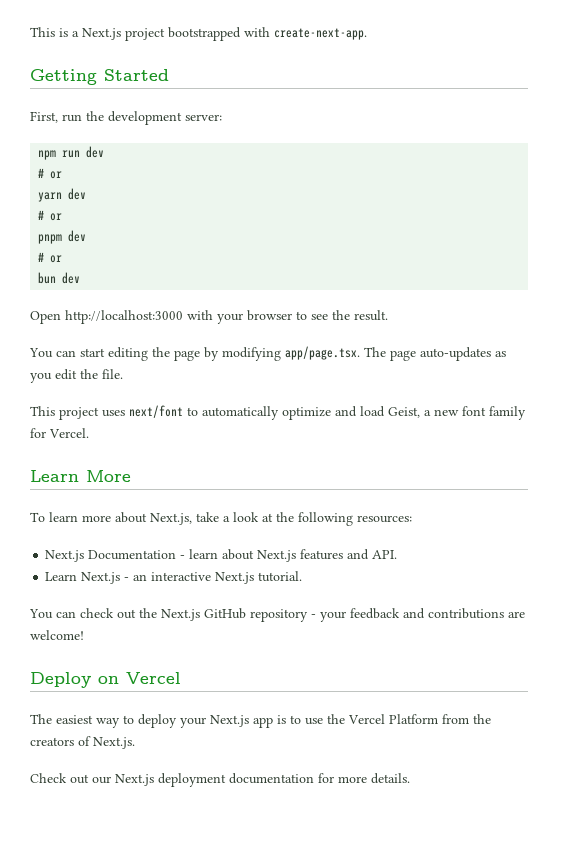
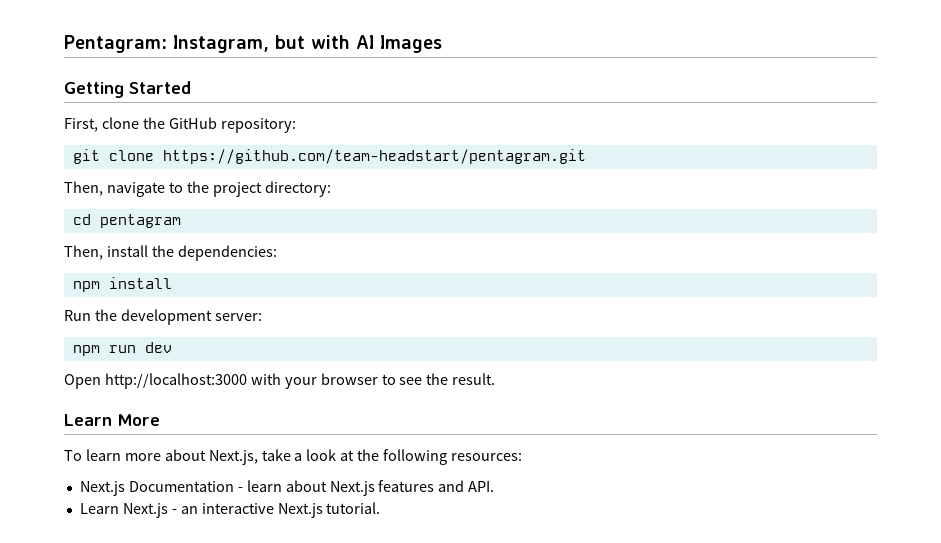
- This is a Next.js project bootstrapped with create-next-app.
+ Pentagram: Instagram, but with AI Images
  Getting Started
- First, run the development server:
+ First, clone the GitHub repository:
+ git clone https://github.com/team-headstart/pentagram.git
+ Then, navigate to the project directory:
+ cd pentagram
+ Then, install the dependencies:
+ npm install
+ Run the development server:
  npm run dev
- # or
- yarn dev
- # or
- pnpm dev
- # or
- bun dev
- You can start editing the page by modifying app/page.tsx. The page auto-updates as you edit the file.
- This project uses next/font to automatically optimize and load Geist, a new font family for Vercel.
- You can check out the Next.js GitHub repository - your feedback and contributions are welcome!
- Deploy on Vercel
- The easiest way to deploy your Next.js app is to use the Vercel Platform from the creators of Next.js.
- Check out our Next.js deployment documentation for more details.

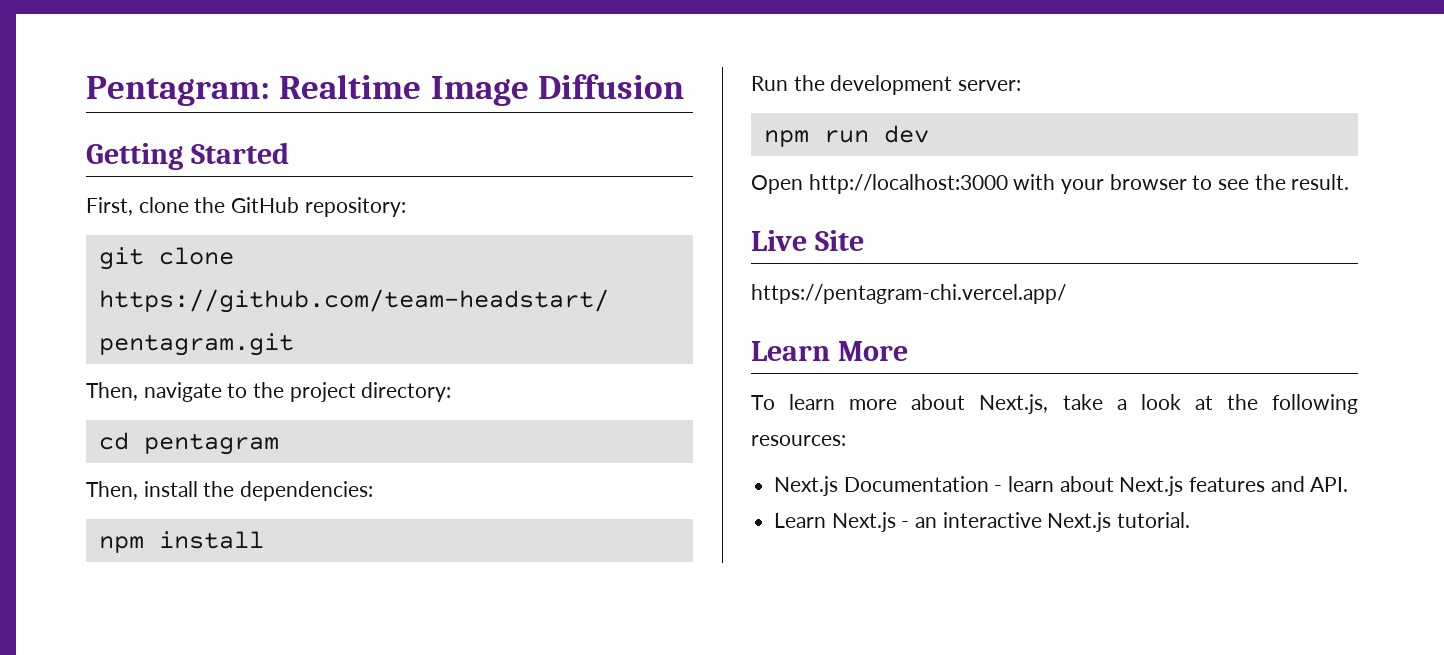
- Pentagram: Instagram, but with AI Images
+ Pentagram: Realtime Image Diffusion
+ Live Site
+ https://pentagram-chi.vercel.app/

